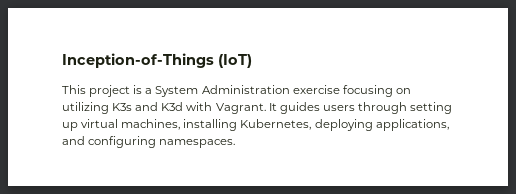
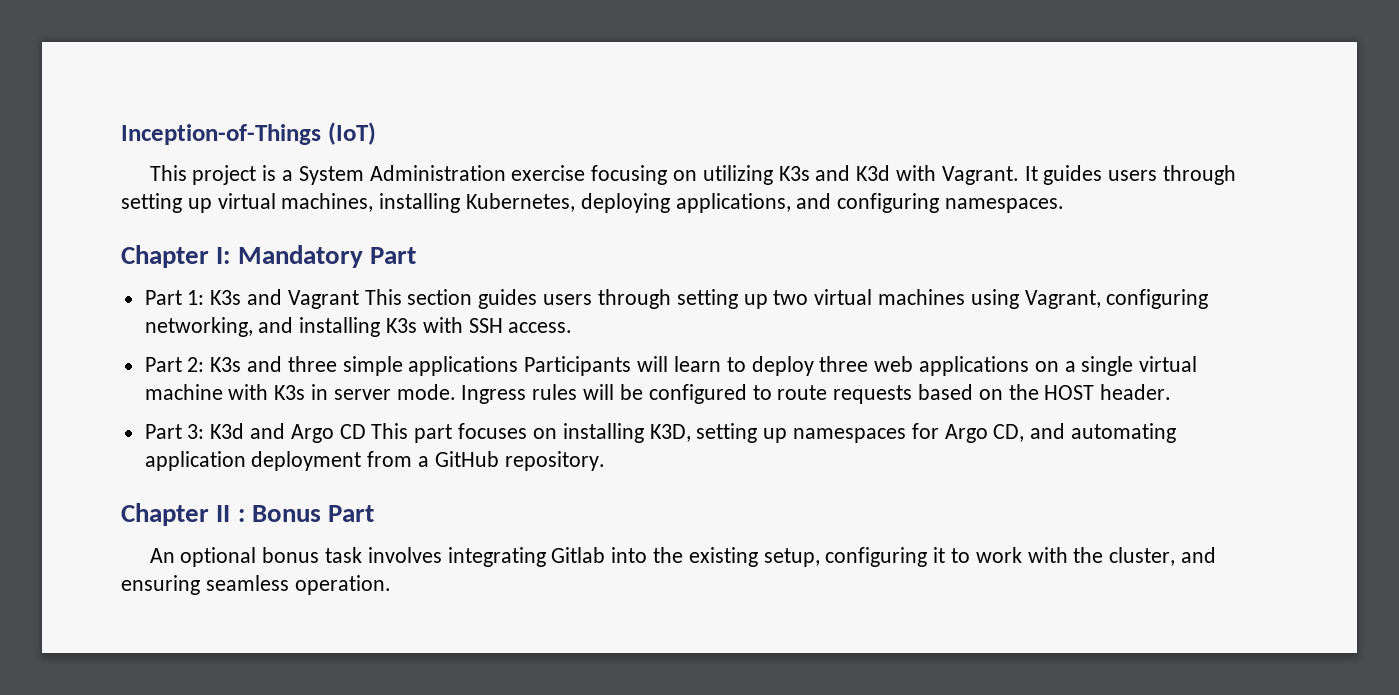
+ Chapter I: Mandatory Part
+ Part 1: K3s and Vagrant This section guides users through setting up two virtual machines using Vagrant, configuring networking, and installing K3s with SSH access.
+ Part 2: K3s and three simple applications Participants will learn to deploy three web applications on a single virtual machine with K3s in server mode. Ingress rules will be configured to route requests based on the HOST header.
+ Part 3: K3d and Argo CD This part focuses on installing K3D, setting up namespaces for Argo CD, and automating application deployment from a GitHub repository.
+ Chapter II : Bonus Part
+ An optional bonus task involves integrating Gitlab into the existing setup, configuring it to work with the cluster, and ensuring seamless operation.

